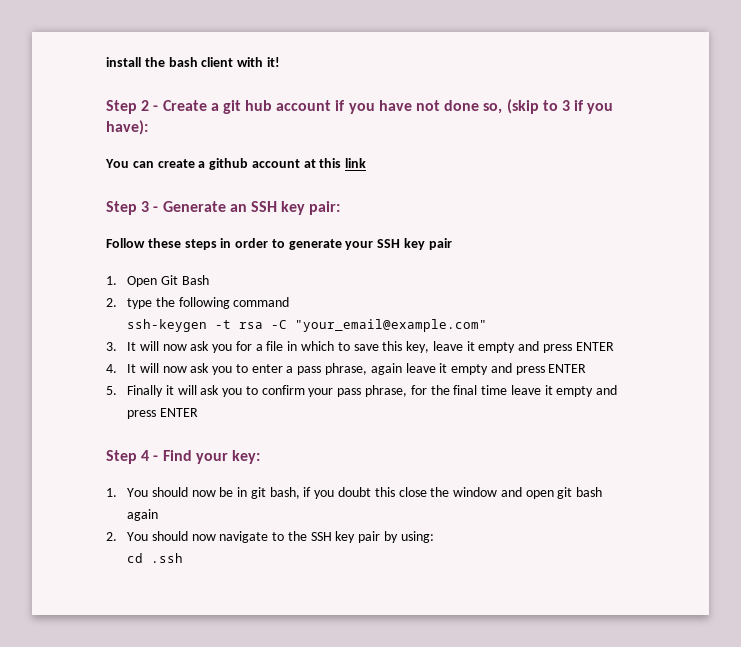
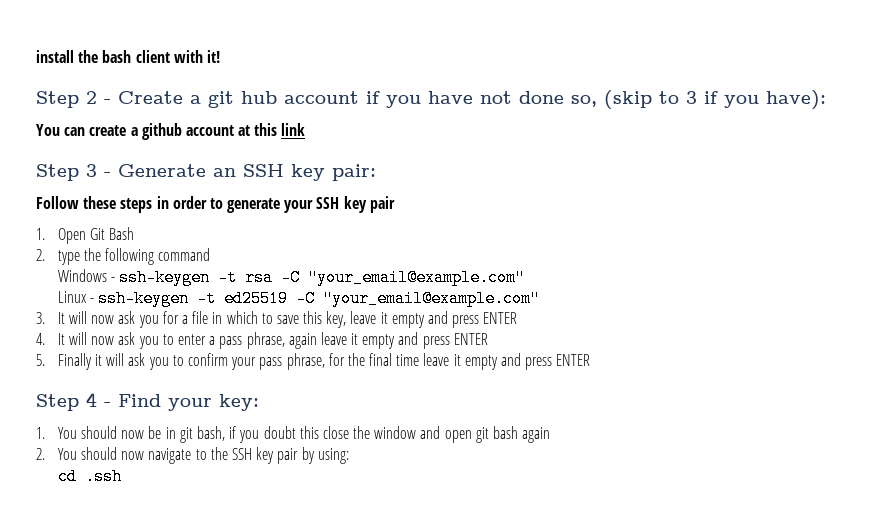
- ssh-keygen -t rsa -C "your_email@example.com"
+ Windows - ssh-keygen -t rsa -C "your_email@example.com"
+ Linux - ssh-keygen -t ed25519 -C "your_email@example.com"

